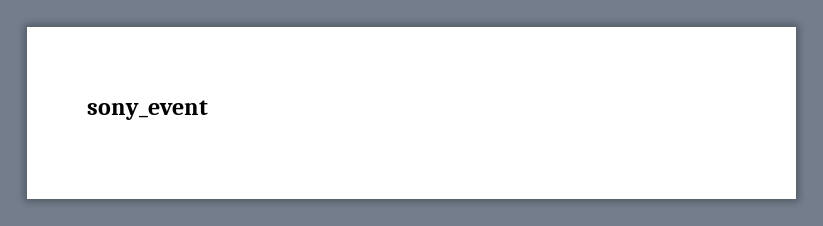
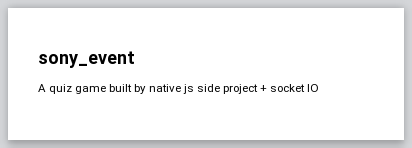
+ A quiz game built by native js side project + socket IO

